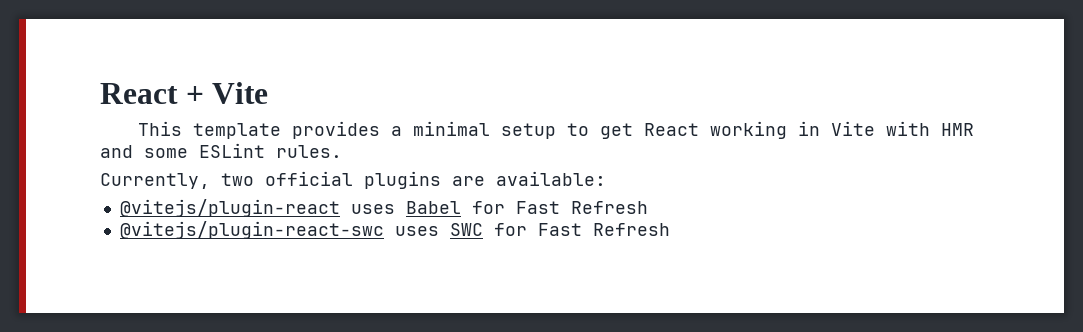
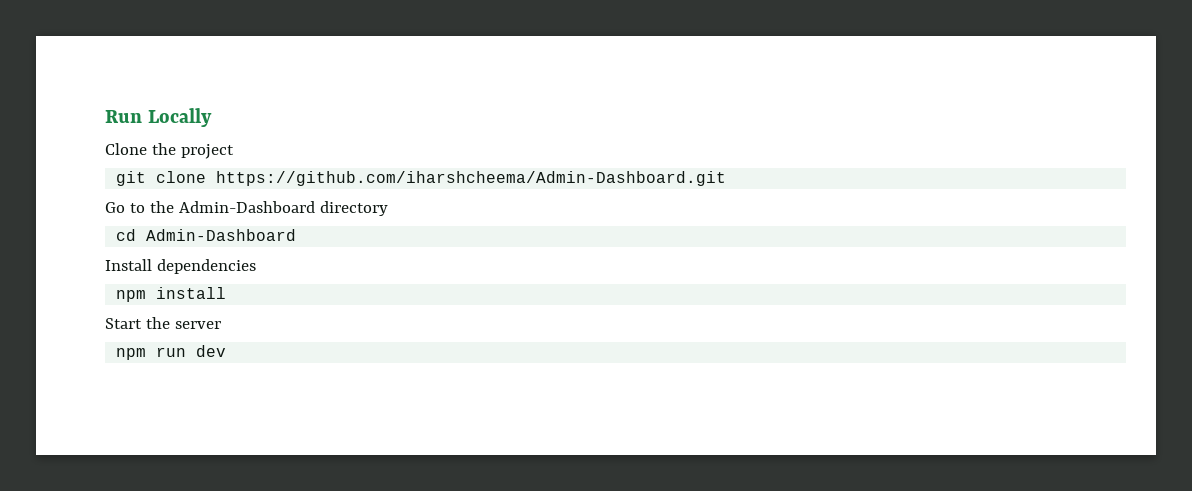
- React + Vite
- This template provides a minimal setup to get React working in Vite with HMR and some ESLint rules.
- Currently, two official plugins are available:
- @vitejs/plugin-react uses Babel for Fast Refresh
- @vitejs/plugin-react-swc uses SWC for Fast Refresh
+ Run Locally
+ Clone the project
+ git clone https://github.com/iharshcheema/Admin-Dashboard.git
+ Go to the Admin-Dashboard directory
+ cd Admin-Dashboard
+ Install dependencies
+ npm install
+ Start the server
+ npm run dev

